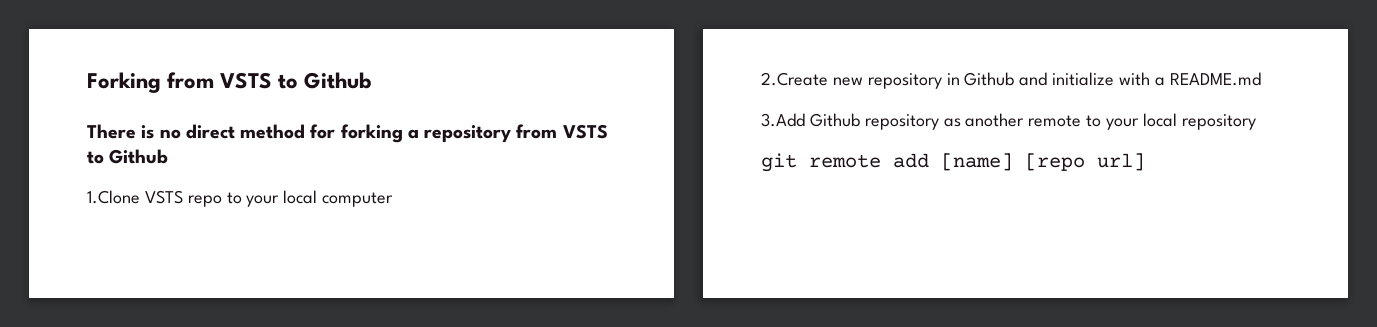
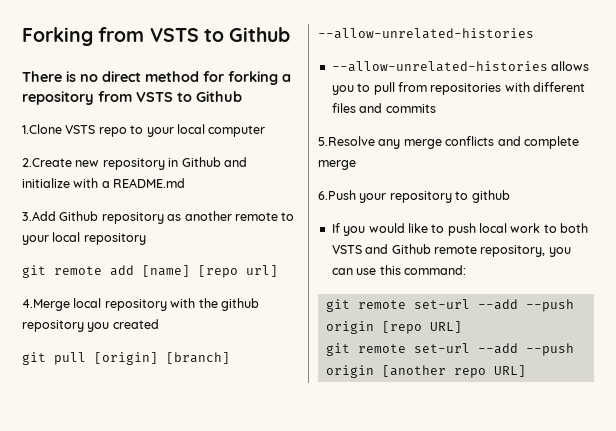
+ 4.Merge local repository with the github repository you created
+ git pull [origin] [branch] --allow-unrelated-histories
+ --allow-unrelated-histories allows you to pull from repositories with different files and commits
+ 5.Resolve any merge conflicts and complete merge
+ 6.Push your repository to github
+ If you would like to push local work to both VSTS and Github remote repository, you can use this command:
+ git remote set-url --add --push origin [repo URL]
+ git remote set-url --add --push origin [another repo URL]

